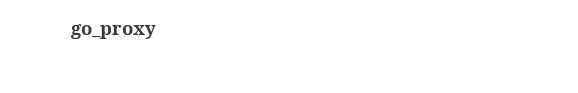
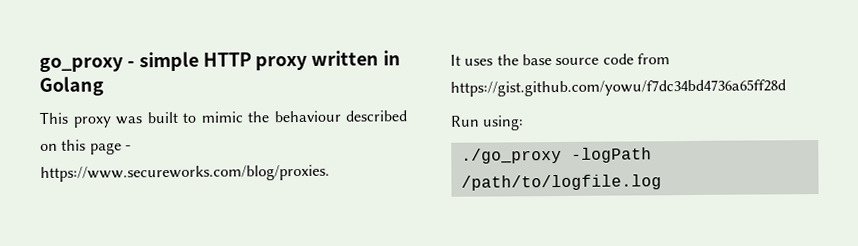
- go_proxy
+ go_proxy - simple HTTP proxy written in Golang
+ This proxy was built to mimic the behaviour described on this page - https://www.secureworks.com/blog/proxies.
+ It uses the base source code from https://gist.github.com/yowu/f7dc34bd4736a65ff28d
+ Run using:
+ ./go_proxy -logPath /path/to/logfile.log

